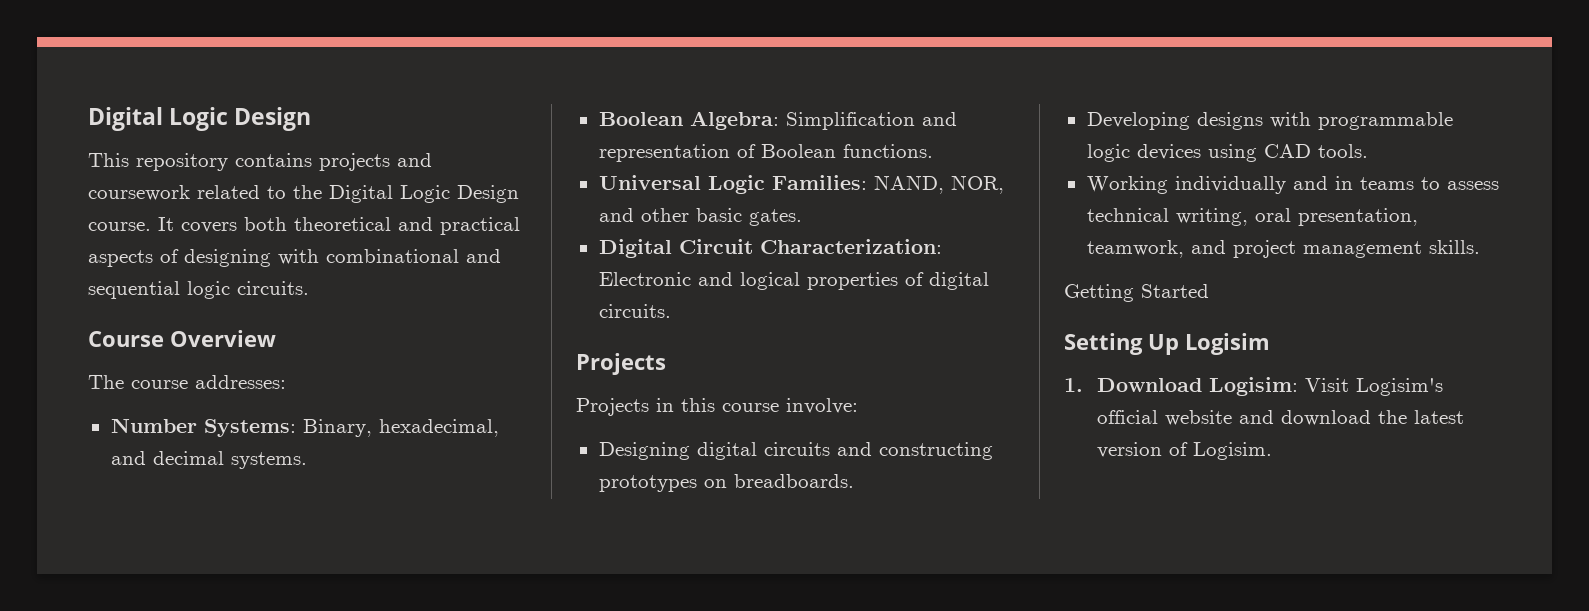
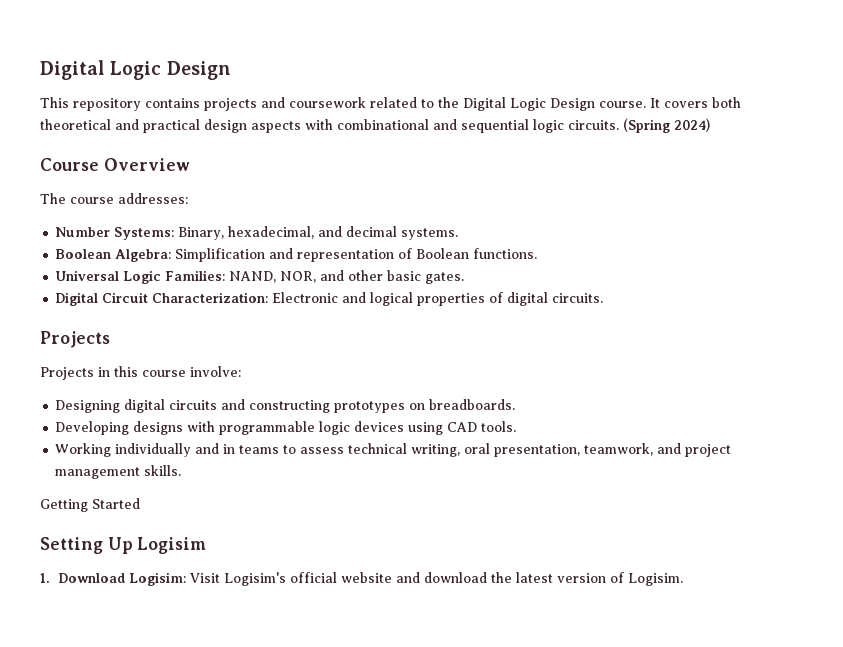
- It covers both theoretical and practical aspects of designing with combinational and sequential logic circuits.
+ It covers both theoretical and practical design aspects with combinational and sequential logic circuits. (Spring 2024)

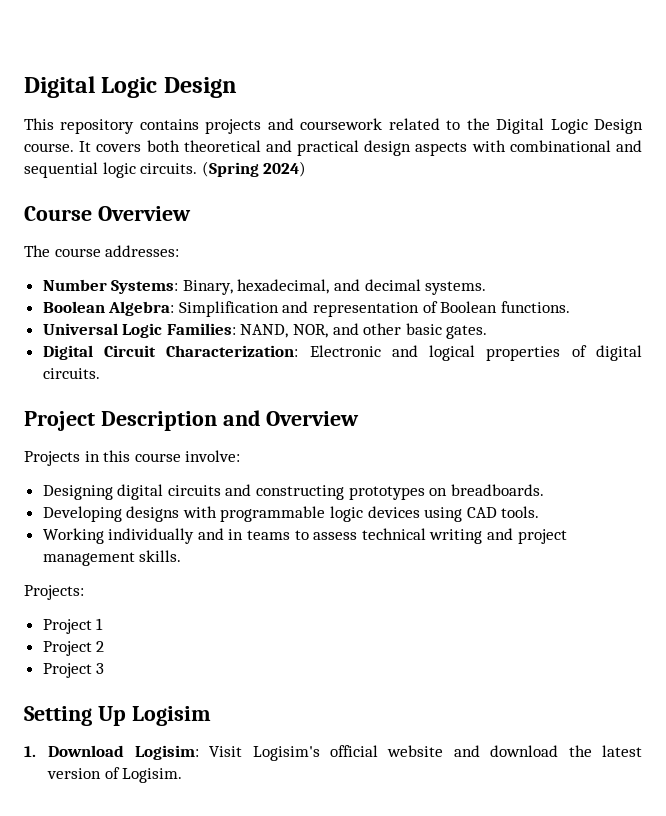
  Digital Circuit Characterization: Electronic and logical properties of digital circuits.
- Projects
+ Project Description and Overview
- Working individually and in teams to assess technical writing, oral presentation, teamwork, and project management skills.
+ Working individually and in teams to assess technical writing and project management skills.
- Getting Started
+ Projects:
+ Project 1
+ Project 2
+ Project 3

